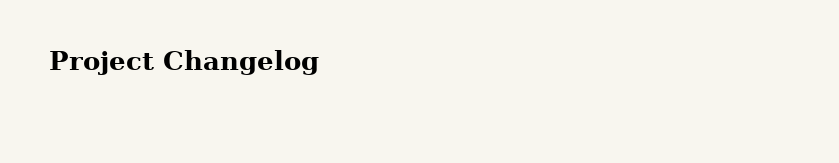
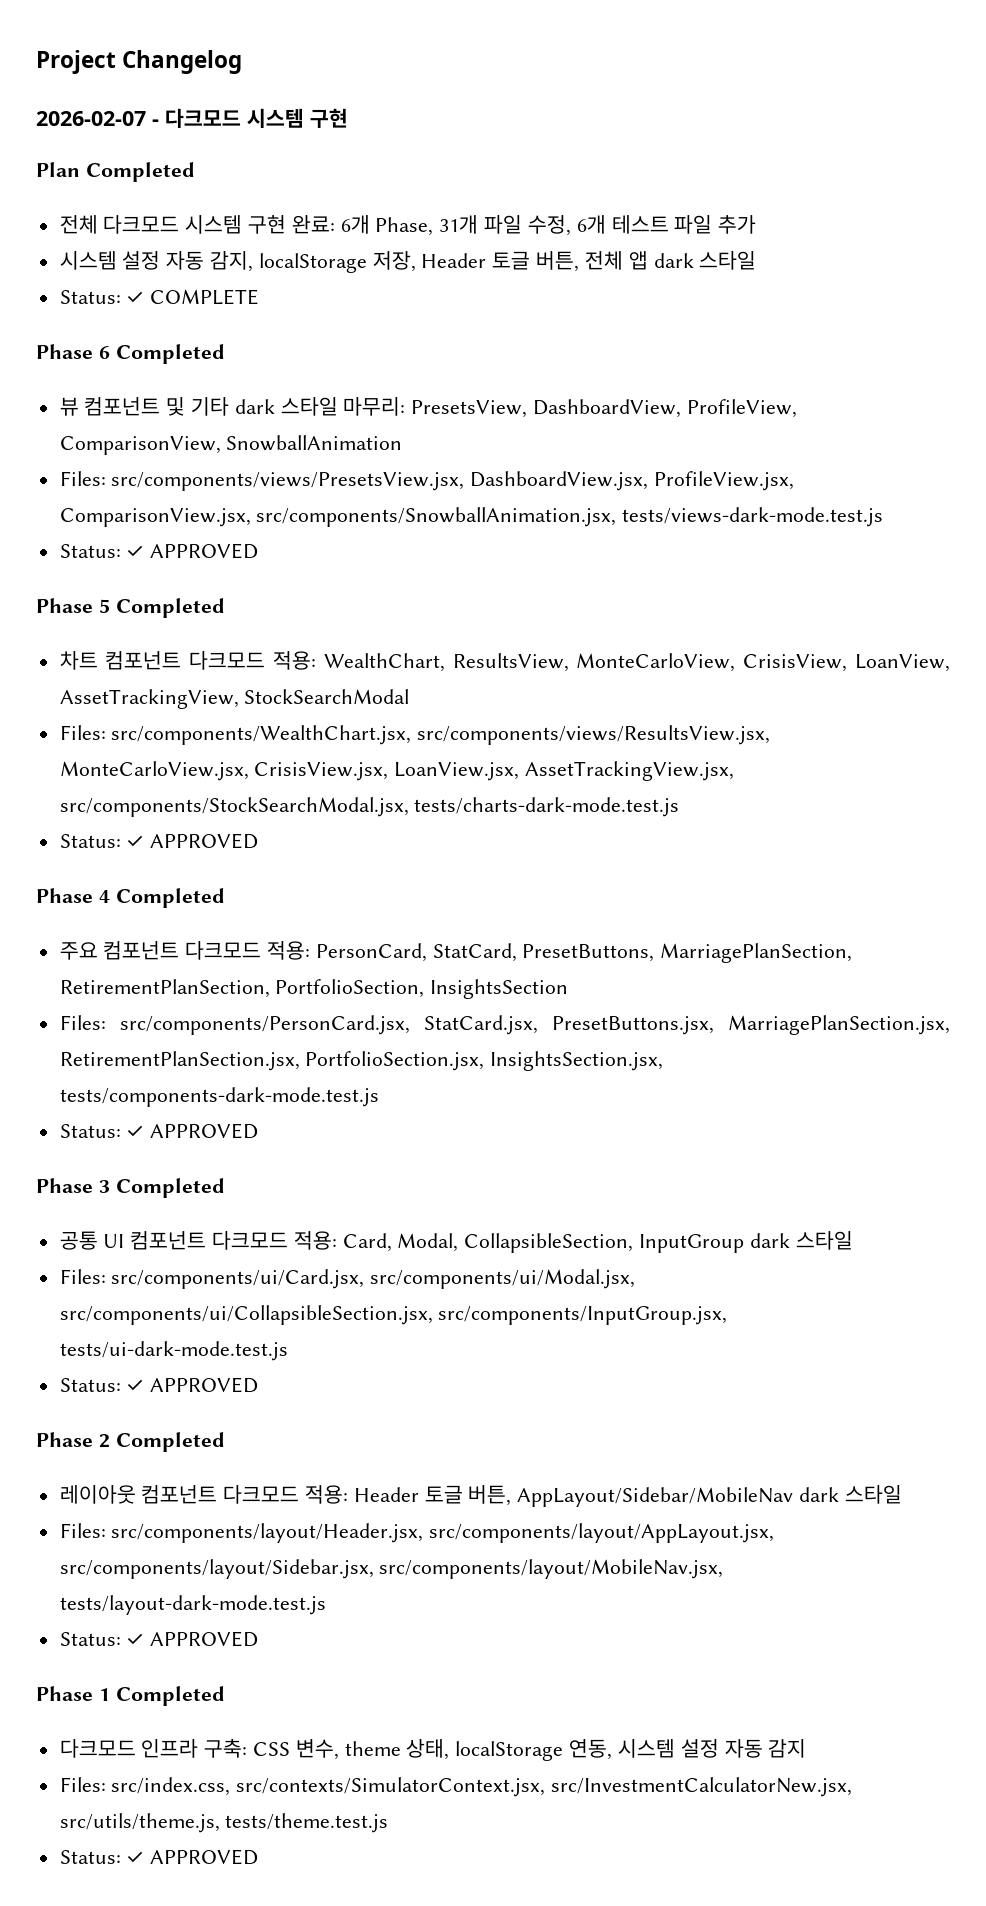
+ 2026-02-07 - 다크모드 시스템 구현
+ Plan Completed
+ 전체 다크모드 시스템 구현 완료: 6개 Phase, 31개 파일 수정, 6개 테스트 파일 추가
+ 시스템 설정 자동 감지, localStorage 저장, Header 토글 버튼, 전체 앱 dark 스타일
+ Status: ✓ COMPLETE
+ Phase 6 Completed
+ 뷰 컴포넌트 및 기타 dark 스타일 마무리: PresetsView, DashboardView, ProfileView, ComparisonView, SnowballAnimation
+ Files: src/components/views/PresetsView.jsx, DashboardView.jsx, ProfileView.jsx, ComparisonView.jsx, src/components/SnowballAnimation.jsx, tests/views-dark-mode.test.js
+ Status: ✓ APPROVED
+ Phase 5 Completed
+ 차트 컴포넌트 다크모드 적용: WealthChart, ResultsView, MonteCarloView, CrisisView, LoanView, AssetTrackingView, StockSearchModal
+ Files: src/components/WealthChart.jsx, src/components/views/ResultsView.jsx, MonteCarloView.jsx, CrisisView.jsx, LoanView.jsx, AssetTrackingView.jsx, src/components/StockSearchModal.jsx, tests/charts-dark-mode.test.js
+ Status: ✓ APPROVED
+ Phase 4 Completed
+ 주요 컴포넌트 다크모드 적용: PersonCard, StatCard, PresetButtons, MarriagePlanSection, RetirementPlanSection, PortfolioSection, InsightsSection
+ Files: src/components/PersonCard.jsx, StatCard.jsx, PresetButtons.jsx, MarriagePlanSection.jsx, RetirementPlanSection.jsx, PortfolioSection.jsx, InsightsSection.jsx, tests/components-dark-mode.test.js
+ Status: ✓ APPROVED
+ Phase 3 Completed
+ 공통 UI 컴포넌트 다크모드 적용: Card, Modal, CollapsibleSection, InputGroup dark 스타일
+ Files: src/components/ui/Card.jsx, src/components/ui/Modal.jsx, src/components/ui/CollapsibleSection.jsx, src/components/InputGroup.jsx, tests/ui-dark-mode.test.js
+ Status: ✓ APPROVED
+ Phase 2 Completed
+ 레이아웃 컴포넌트 다크모드 적용: Header 토글 버튼, AppLayout/Sidebar/MobileNav dark 스타일
+ Files: src/components/layout/Header.jsx, src/components/layout/AppLayout.jsx, src/components/layout/Sidebar.jsx, src/components/layout/MobileNav.jsx, tests/layout-dark-mode.test.js
+ Status: ✓ APPROVED
+ Phase 1 Completed
+ 다크모드 인프라 구축: CSS 변수, theme 상태, localStorage 연동, 시스템 설정 자동 감지
+ Files: src/index.css, src/contexts/SimulatorContext.jsx, src/InvestmentCalculatorNew.jsx, src/utils/theme.js, tests/theme.test.js
+ Status: ✓ APPROVED

